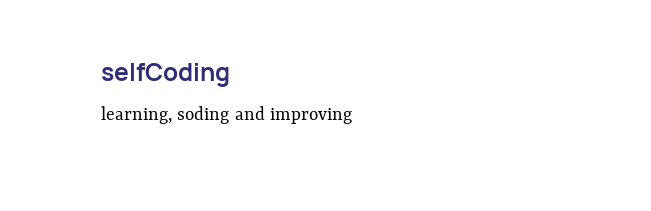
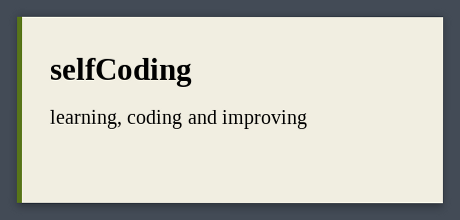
- learning, soding and improving
+ learning, coding and improving

